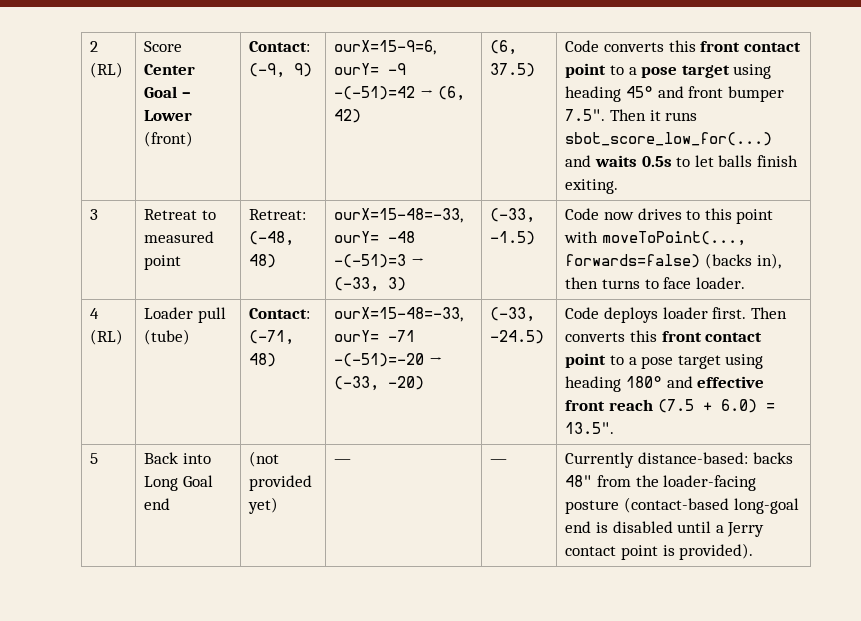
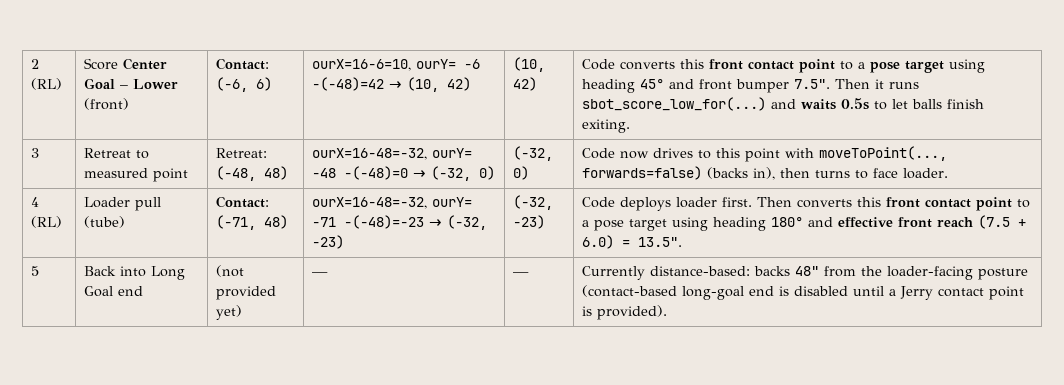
- Contact: (-9, 9) | ourX=15-9=6, ourY= -9 -(-51)=42 → (6, 42) | (6, 37.5)
+ Contact: (-6, 6) | ourX=16-6=10, ourY= -6 -(-48)=42 → (10, 42) | (10, 42)
- 3 | Retreat to measured point | Retreat: (-48, 48) | ourX=15-48=-33, ourY= -48 -(-51)=3 → (-33, 3) | (-33, -1.5) | Code now drives to this point with moveToPoint(..., forwards=false) (backs in), then turns to face loader.
+ 3 | Retreat to measured point | Retreat: (-48, 48) | ourX=16-48=-32, ourY= -48 -(-48)=0 → (-32, 0) | (-32, 0) | Code now drives to this point with moveToPoint(..., forwards=false) (backs in), then turns to face loader.
- ourX=15-48=-33, ourY= -71 -(-51)=-20 → (-33, -20) | (-33, -24.5)
+ ourX=16-48=-32, ourY= -71 -(-48)=-23 → (-32, -23) | (-32, -23)

